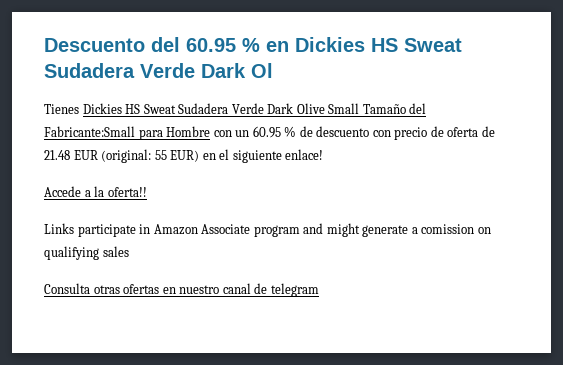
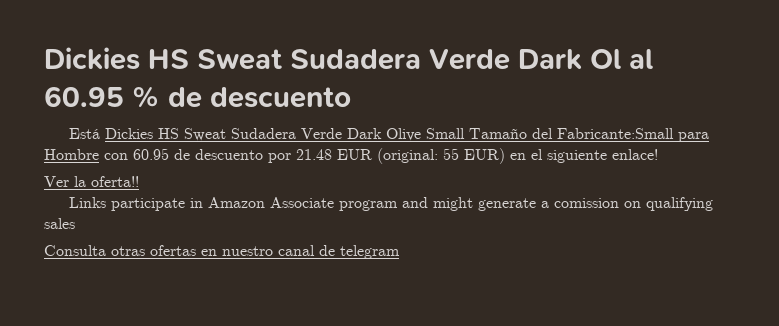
- Descuento del 60.95 % en Dickies HS Sweat Sudadera Verde Dark Ol
- Tienes Dickies HS Sweat Sudadera Verde Dark Olive Small Tamaño del Fabricante:Small para Hombre con un 60.95 % de descuento con precio de oferta de 21.48 EUR (original: 55 EUR) en el siguiente enlace!
+ Dickies HS Sweat Sudadera Verde Dark Ol al 60.95 % de descuento
+ Está Dickies HS Sweat Sudadera Verde Dark Olive Small Tamaño del Fabricante:Small para Hombre con 60.95 de descuento por 21.48 EUR (original: 55 EUR) en el siguiente enlace!
- Accede a la oferta!!
+ Ver la oferta!!

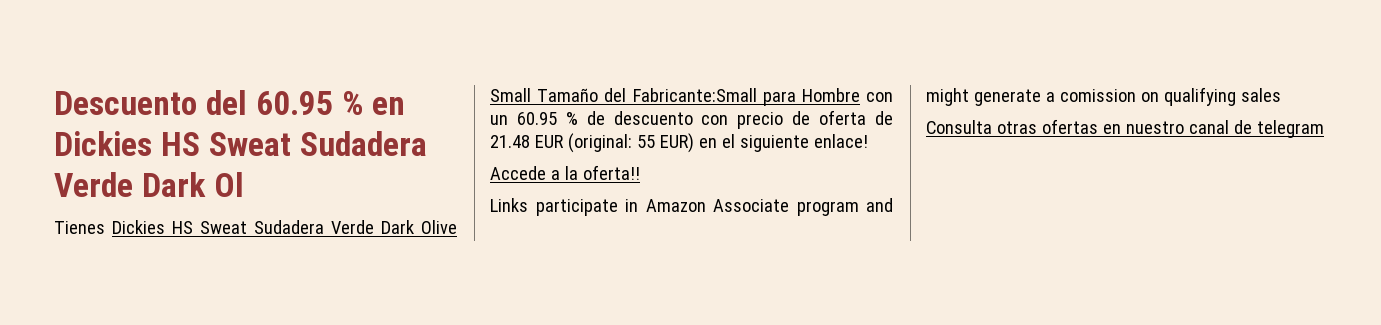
- Dickies HS Sweat Sudadera Verde Dark Ol al 60.95 % de descuento
- Está Dickies HS Sweat Sudadera Verde Dark Olive Small Tamaño del Fabricante:Small para Hombre con 60.95 de descuento por 21.48 EUR (original: 55 EUR) en el siguiente enlace!
+ Descuento del 60.95 % en Dickies HS Sweat Sudadera Verde Dark Ol
+ Tienes Dickies HS Sweat Sudadera Verde Dark Olive Small Tamaño del Fabricante:Small para Hombre con un 60.95 % de descuento con precio de oferta de 21.48 EUR (original: 55 EUR) en el siguiente enlace!
- Ver la oferta!!
+ Accede a la oferta!!

